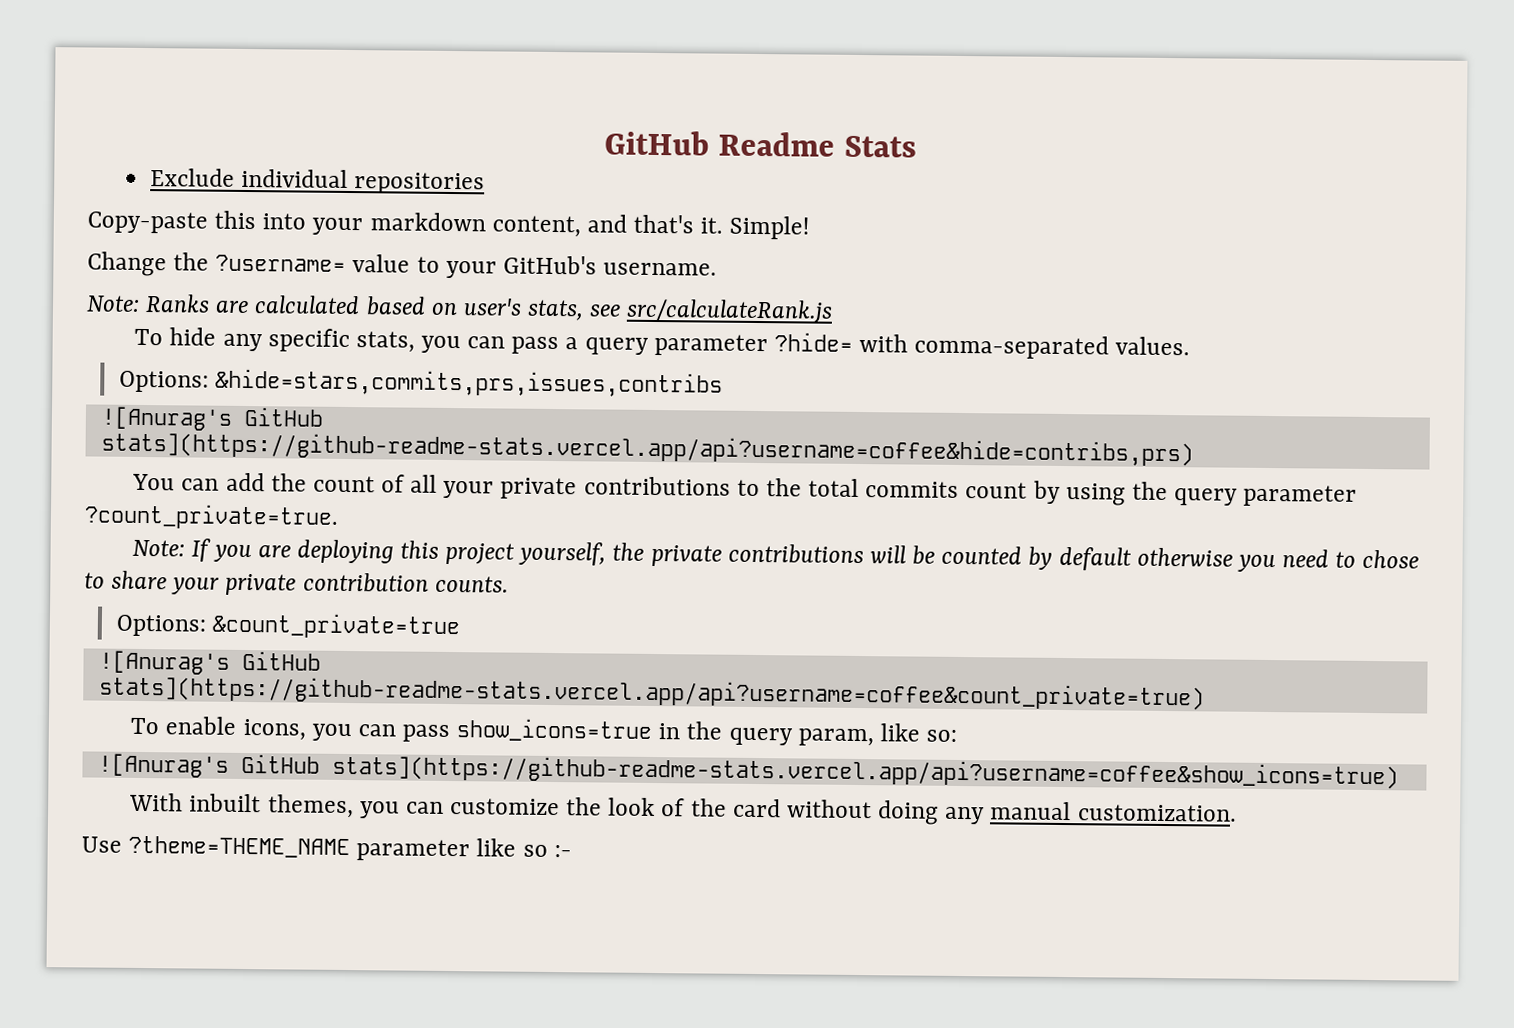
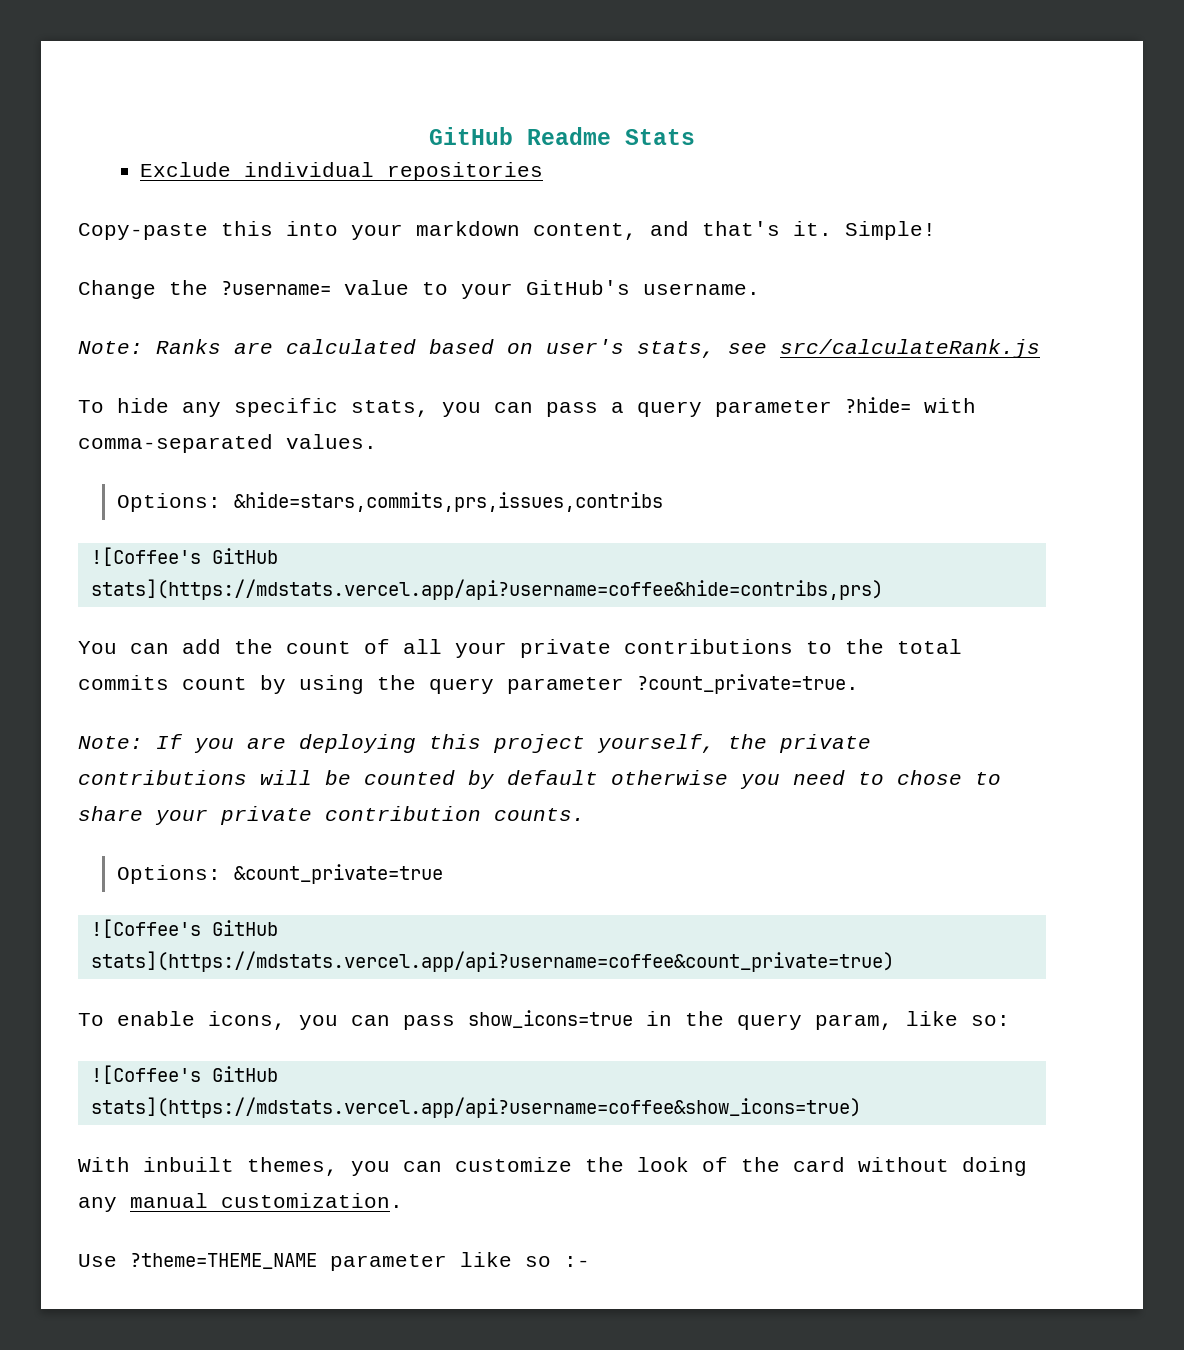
- ![Anurag's GitHub stats](https://github-readme-stats.vercel.app/api?username=coffee&hide=contribs,prs)
+ ![Coffee's GitHub stats](https://mdstats.vercel.app/api?username=coffee&hide=contribs,prs)
- ![Anurag's GitHub stats](https://github-readme-stats.vercel.app/api?username=coffee&count_private=true)
+ ![Coffee's GitHub stats](https://mdstats.vercel.app/api?username=coffee&count_private=true)
- ![Anurag's GitHub stats](https://github-readme-stats.vercel.app/api?username=coffee&show_icons=true)
+ ![Coffee's GitHub stats](https://mdstats.vercel.app/api?username=coffee&show_icons=true)

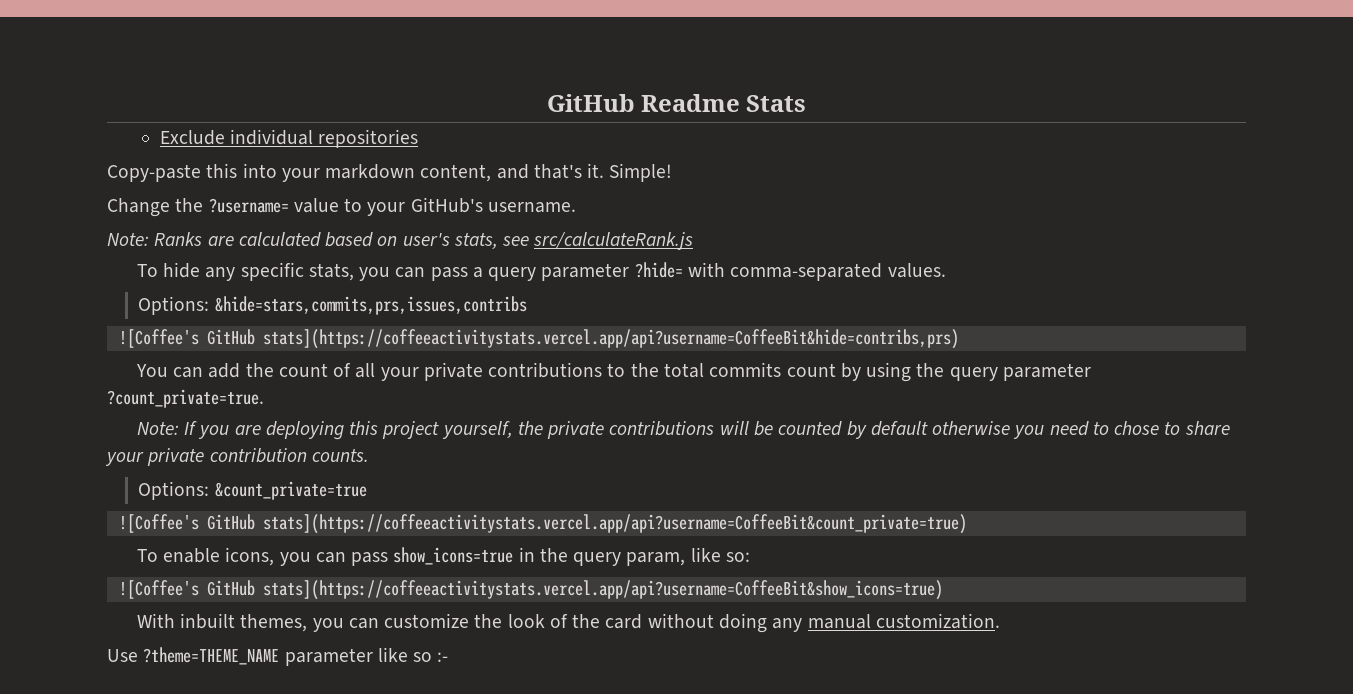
- ![Coffee's GitHub stats](https://mdstats.vercel.app/api?username=coffee&hide=contribs,prs)
+ ![Coffee's GitHub stats](https://coffeeactivitystats.vercel.app/api?username=CoffeeBit&hide=contribs,prs)
- ![Coffee's GitHub stats](https://mdstats.vercel.app/api?username=coffee&count_private=true)
+ ![Coffee's GitHub stats](https://coffeeactivitystats.vercel.app/api?username=CoffeeBit&count_private=true)
- ![Coffee's GitHub stats](https://mdstats.vercel.app/api?username=coffee&show_icons=true)
+ ![Coffee's GitHub stats](https://coffeeactivitystats.vercel.app/api?username=CoffeeBit&show_icons=true)

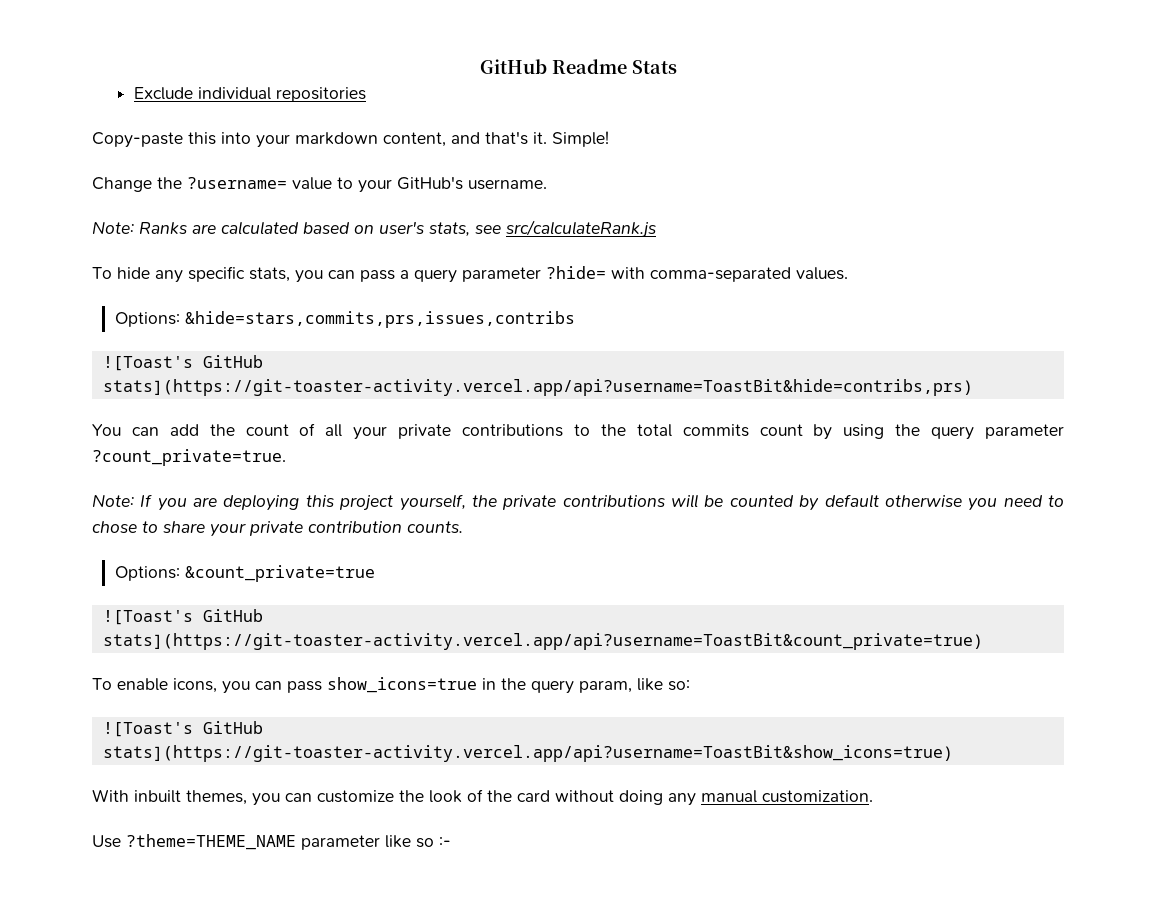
- ![Coffee's GitHub stats](https://coffeeactivitystats.vercel.app/api?username=CoffeeBit&hide=contribs,prs)
+ ![Toast's GitHub stats](https://git-toaster-activity.vercel.app/api?username=ToastBit&hide=contribs,prs)
- ![Coffee's GitHub stats](https://coffeeactivitystats.vercel.app/api?username=CoffeeBit&count_private=true)
+ ![Toast's GitHub stats](https://git-toaster-activity.vercel.app/api?username=ToastBit&count_private=true)
- ![Coffee's GitHub stats](https://coffeeactivitystats.vercel.app/api?username=CoffeeBit&show_icons=true)
+ ![Toast's GitHub stats](https://git-toaster-activity.vercel.app/api?username=ToastBit&show_icons=true)

